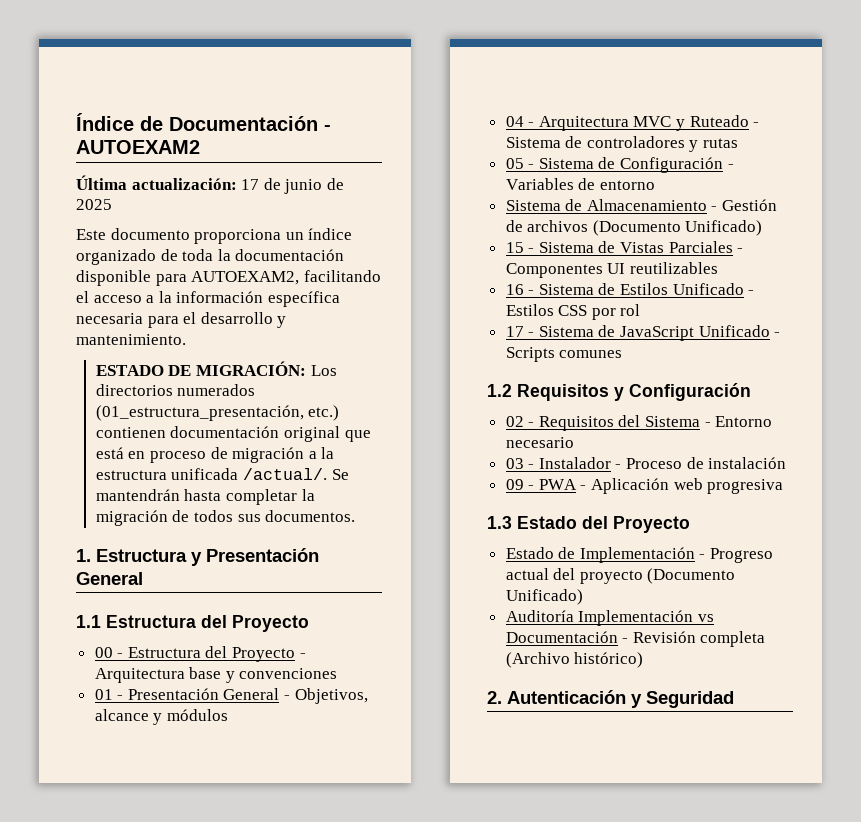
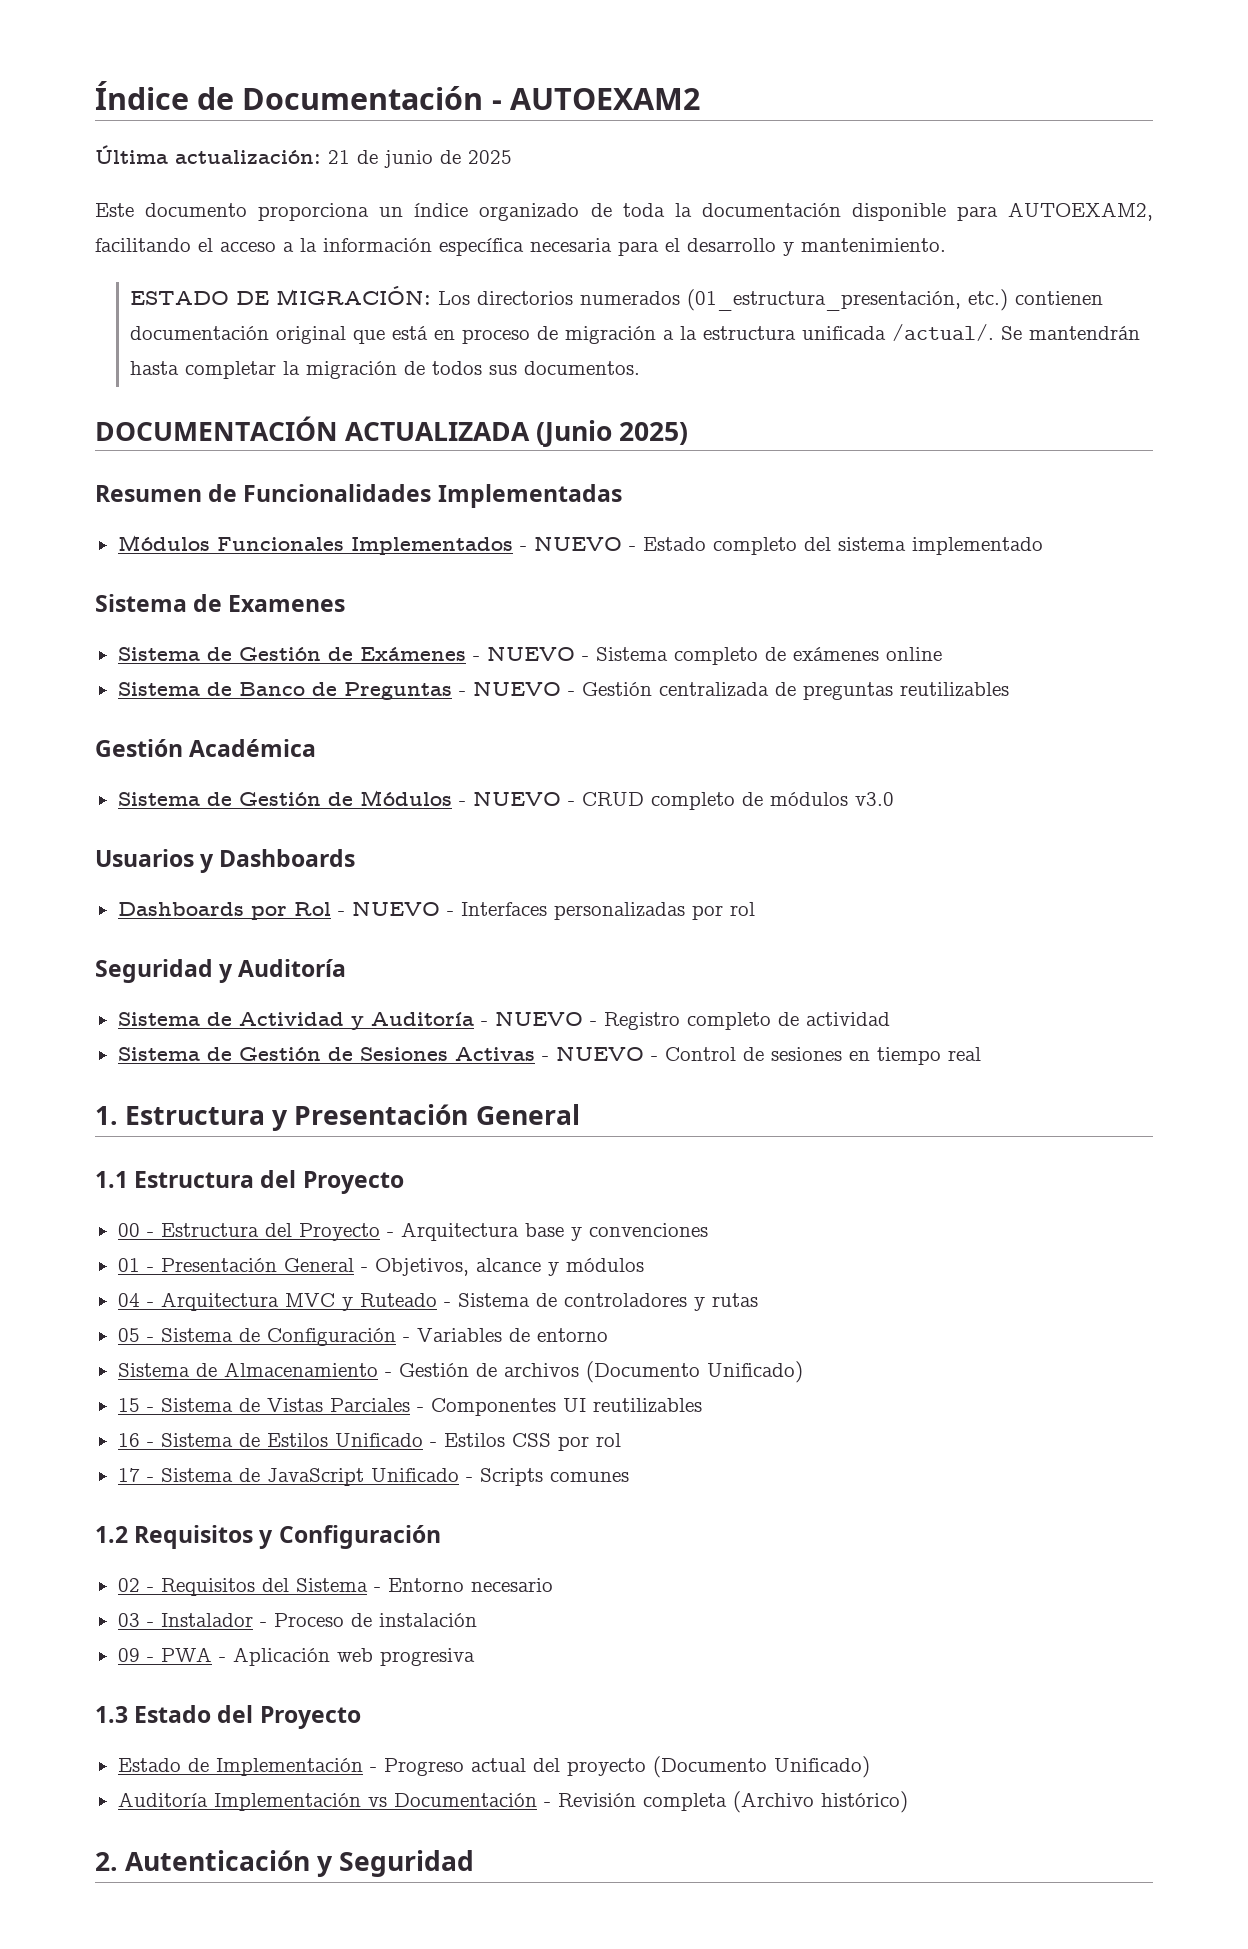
- Última actualización: 17 de junio de 2025
+ Última actualización: 21 de junio de 2025
+ DOCUMENTACIÓN ACTUALIZADA (Junio 2025)
+ Resumen de Funcionalidades Implementadas
+ Módulos Funcionales Implementados - NUEVO - Estado completo del sistema implementado
+ Sistema de Examenes
+ Sistema de Gestión de Exámenes - NUEVO - Sistema completo de exámenes online
+ Sistema de Banco de Preguntas - NUEVO - Gestión centralizada de preguntas reutilizables
+ Gestión Académica
+ Sistema de Gestión de Módulos - NUEVO - CRUD completo de módulos v3.0
+ Usuarios y Dashboards
+ Dashboards por Rol - NUEVO - Interfaces personalizadas por rol
+ Seguridad y Auditoría
+ Sistema de Actividad y Auditoría - NUEVO - Registro completo de actividad
+ Sistema de Gestión de Sesiones Activas - NUEVO - Control de sesiones en tiempo real

